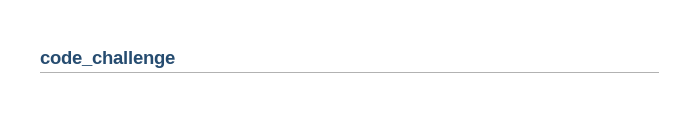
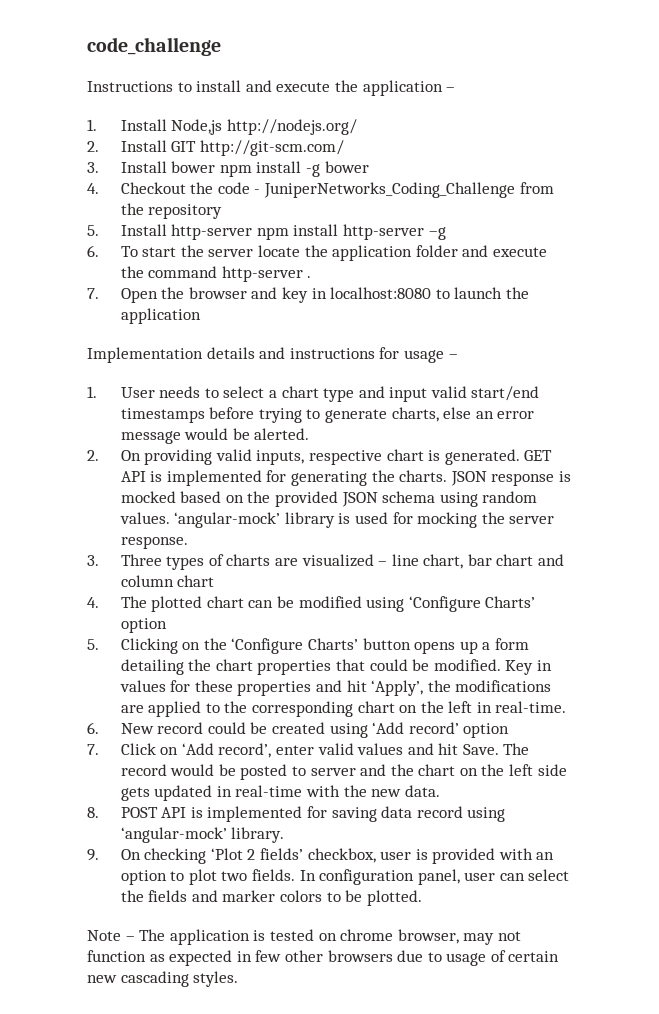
+ Instructions to install and execute the application –
+ 1. Install Node,js http://nodejs.org/
+ 2. Install GIT http://git-scm.com/
+ 3. Install bower npm install -g bower
+ 4. Checkout the code - JuniperNetworks_Coding_Challenge from the repository
+ 5. Install http-server npm install http-server –g
+ 6. To start the server locate the application folder and execute the command http-server .
+ 7. Open the browser and key in localhost:8080 to launch the application
+ Implementation details and instructions for usage –
+ 1. User needs to select a chart type and input valid start/end timestamps before trying to generate charts, else an error message would be alerted.
+ 2. On providing valid inputs, respective chart is generated. GET API is implemented for generating the charts. JSON response is mocked based on the provided JSON schema using random values. ‘angular-mock’ library is used for mocking the server response.
+ 3. Three types of charts are visualized – line chart, bar chart and column chart
+ 4. The plotted chart can be modified using ‘Configure Charts’ option
+ 5. Clicking on the ‘Configure Charts’ button opens up a form detailing the chart properties that could be modified. Key in values for these properties and hit ‘Apply’, the modifications are applied to the corresponding chart on the left in real-time.
+ 6. New record could be created using ‘Add record’ option
+ 7. Click on ‘Add record’, enter valid values and hit Save. The record would be posted to server and the chart on the left side gets updated in real-time with the new data.
+ 8. POST API is implemented for saving data record using ‘angular-mock’ library.
+ 9. On checking ‘Plot 2 fields’ checkbox, user is provided with an option to plot two fields. In configuration panel, user can select the fields and marker colors to be plotted.
+ Note – The application is tested on chrome browser, may not function as expected in few other browsers due to usage of certain new cascading styles.

